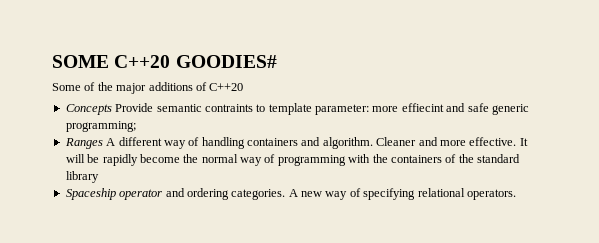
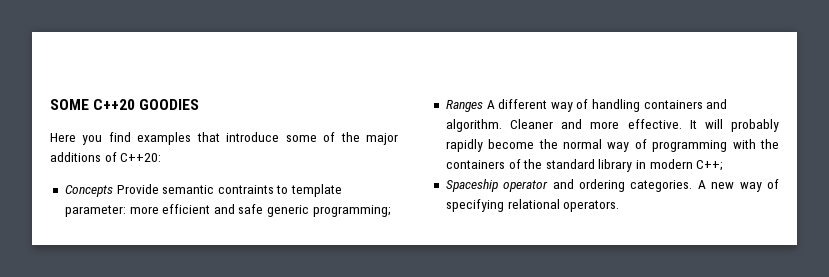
- SOME C++20 GOODIES#
- Some of the major additions of C++20
+ SOME C++20 GOODIES
+ Here you find examples that introduce some of the major additions of C++20:
- Concepts Provide semantic contraints to template parameter: more effiecint and safe generic programming;
+ Concepts Provide semantic contraints to template parameter: more efficient and safe generic programming;
- It will be rapidly become the normal way of programming with the containers of the standard library
+ It will probably rapidly become the normal way of programming with the containers of the standard library in modern C++;

